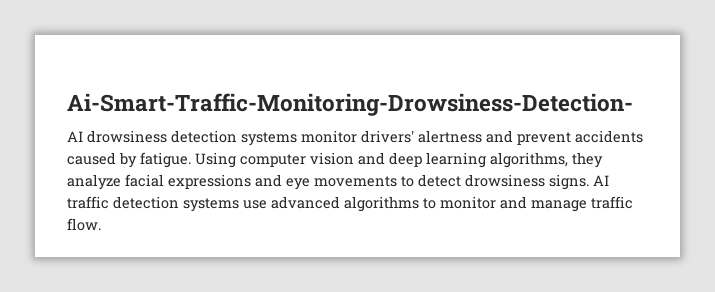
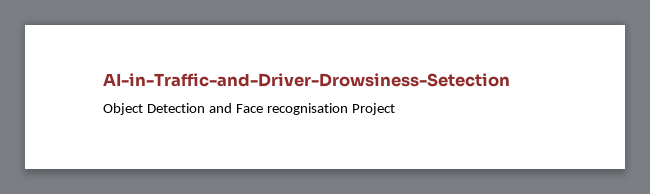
- Ai-Smart-Traffic-Monitoring-Drowsiness-Detection-
- AI drowsiness detection systems monitor drivers' alertness and prevent accidents caused by fatigue. Using computer vision and deep learning algorithms, they analyze facial expressions and eye movements to detect drowsiness signs. AI traffic detection systems use advanced algorithms to monitor and manage traffic flow.
+ AI-in-Traffic-and-Driver-Drowsiness-Setection
+ Object Detection and Face recognisation Project

